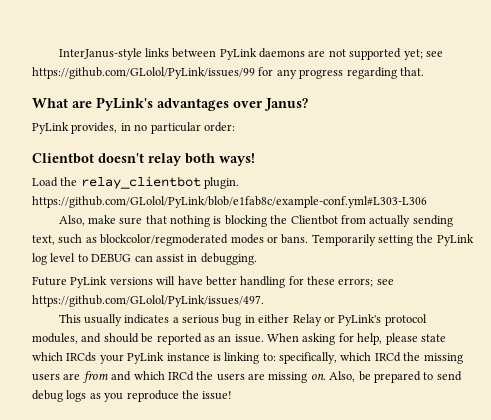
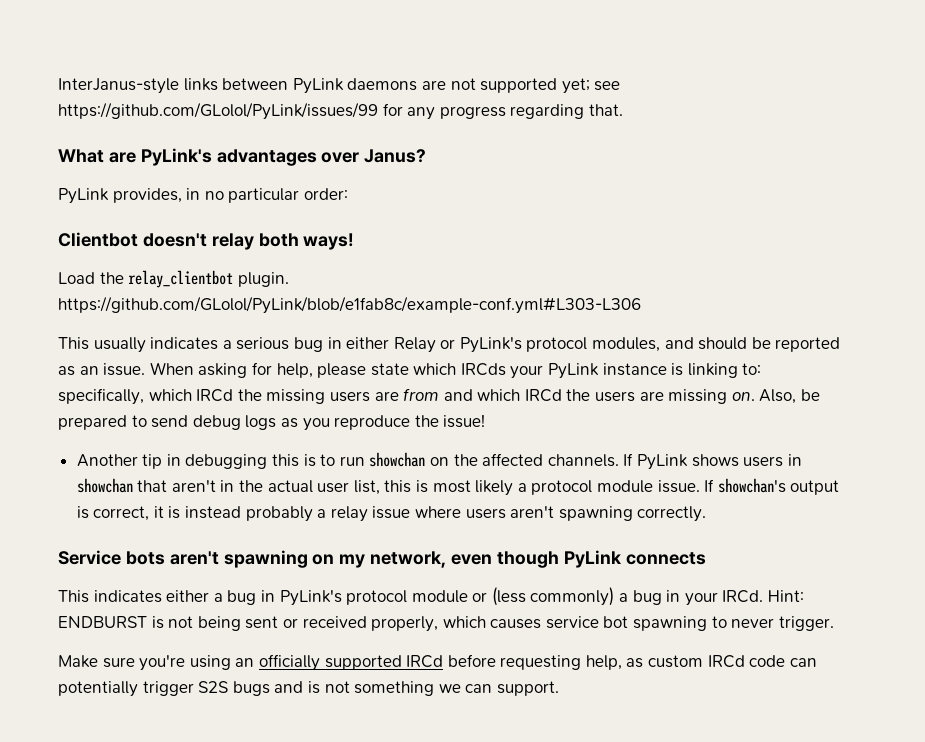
- Also, make sure that nothing is blocking the Clientbot from actually sending text, such as blockcolor/regmoderated modes or bans. Temporarily setting the PyLink log level to DEBUG can assist in debugging.
- Future PyLink versions will have better handling for these errors; see https://github.com/GLolol/PyLink/issues/497.
+ Another tip in debugging this is to run showchan on the affected channels. If PyLink shows users in showchan that aren't in the actual user list, this is most likely a protocol module issue. If showchan's output is correct, it is instead probably a relay issue where users aren't spawning correctly.
+ Service bots aren't spawning on my network, even though PyLink connects
+ This indicates either a bug in PyLink's protocol module or (less commonly) a bug in your IRCd. Hint: ENDBURST is not being sent or received properly, which causes service bot spawning to never trigger.
+ Make sure you're using an officially supported IRCd before requesting help, as custom IRCd code can potentially trigger S2S bugs and is not something we can support.

